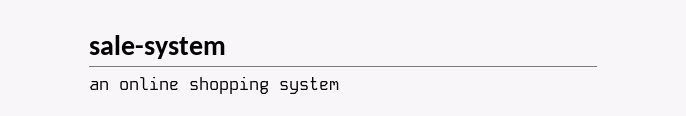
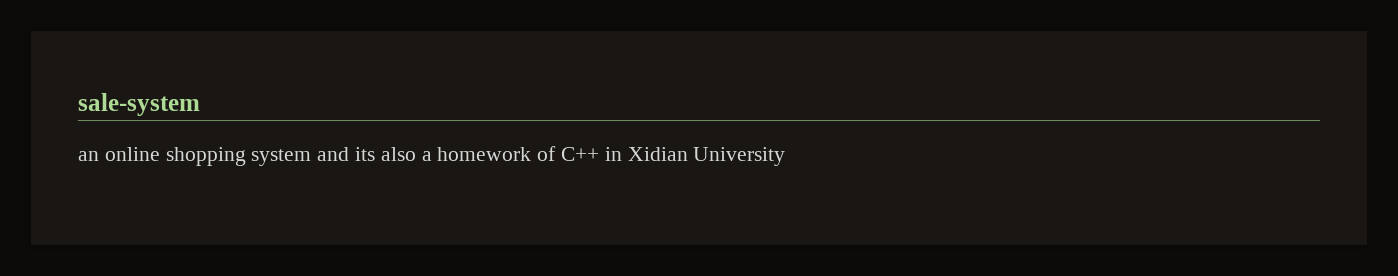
- an online shopping system
+ an online shopping system and its also a homework of C++ in Xidian University

